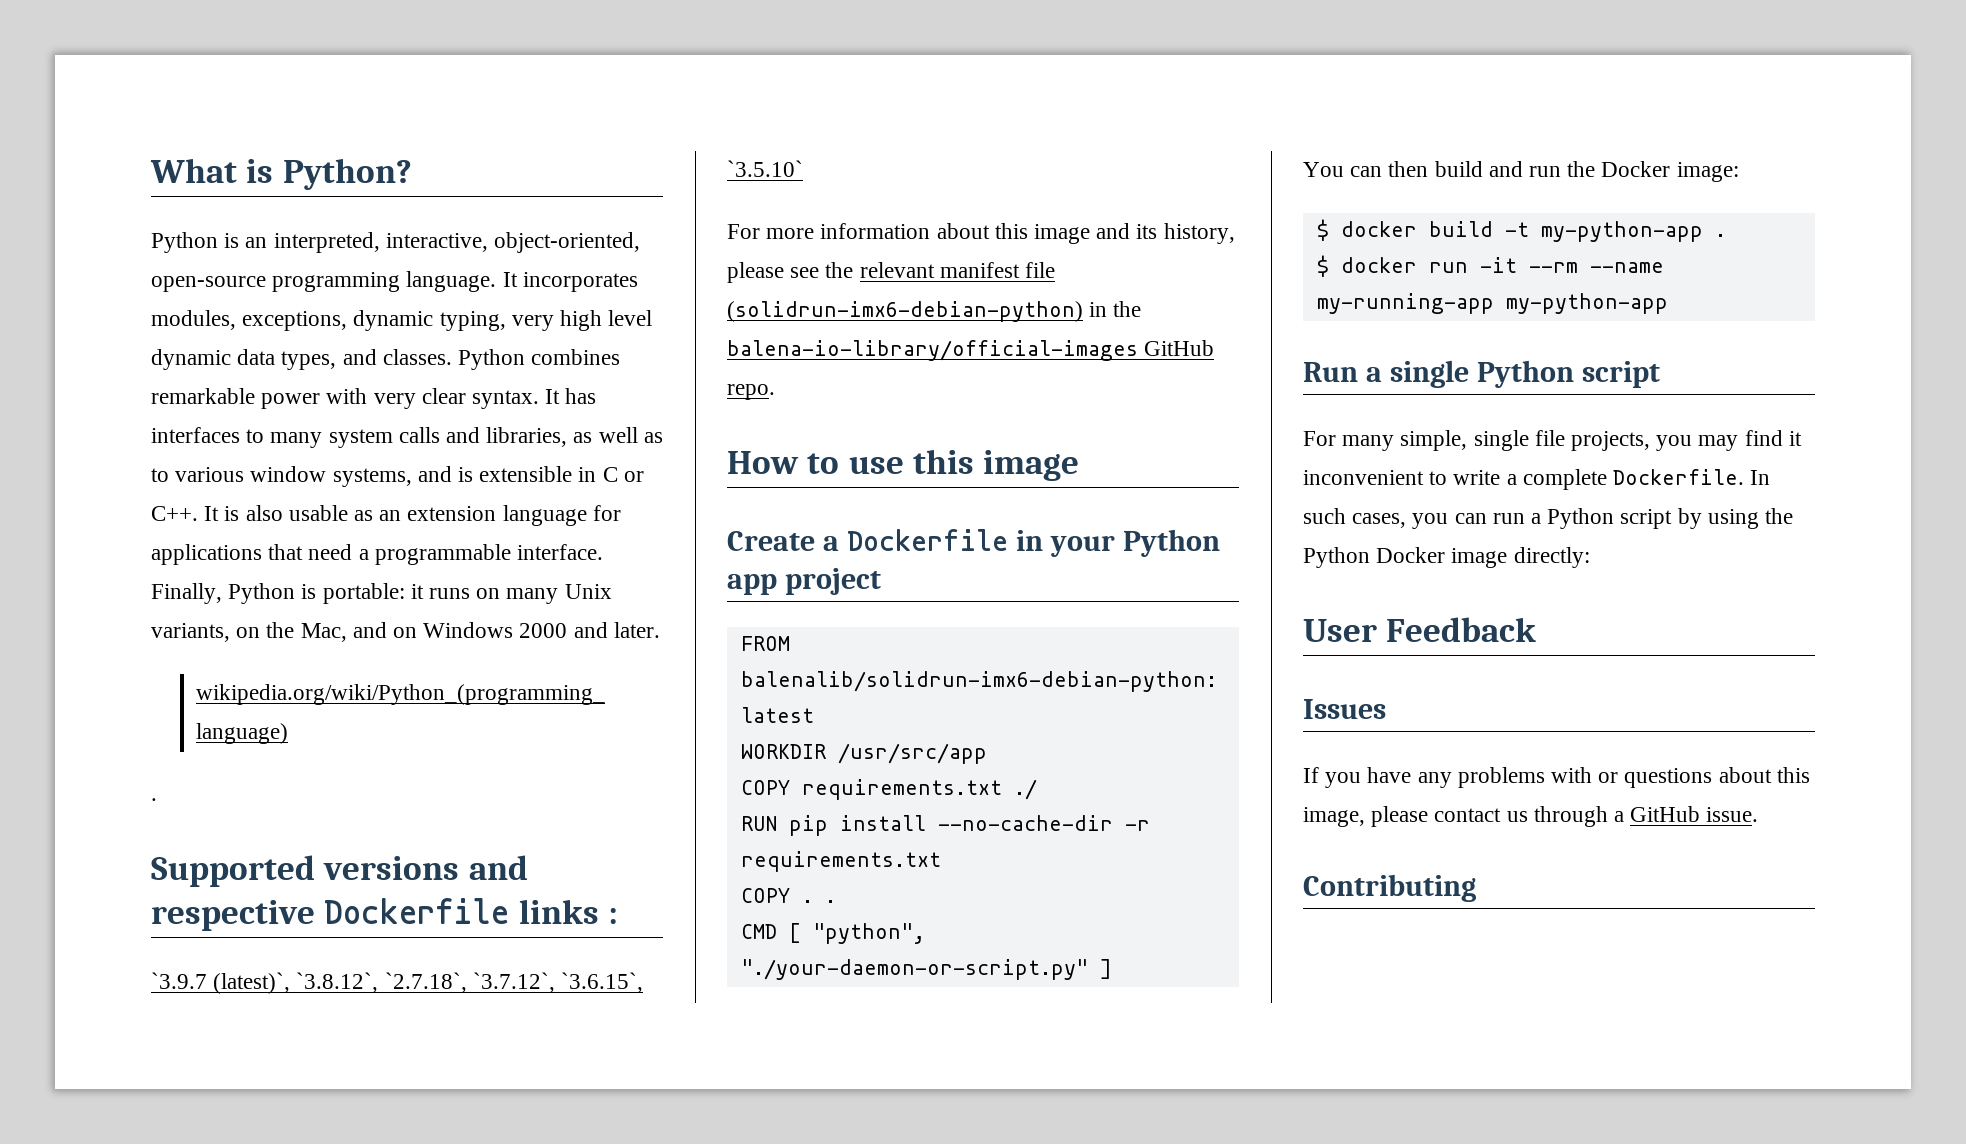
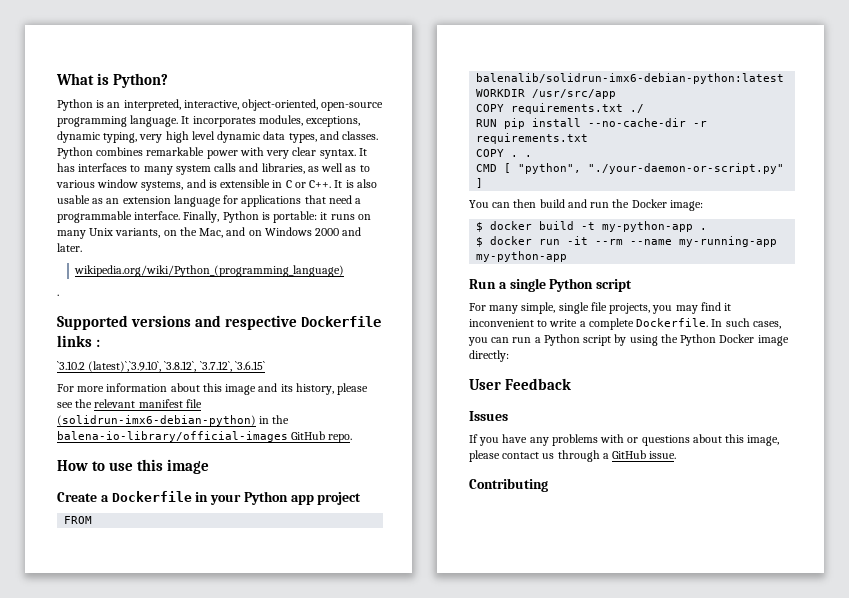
- `3.9.7 (latest)`, `3.8.12`, `2.7.18`, `3.7.12`, `3.6.15`, `3.5.10`
+ `3.10.2 (latest)`,`3.9.10`, `3.8.12`, `3.7.12`, `3.6.15`

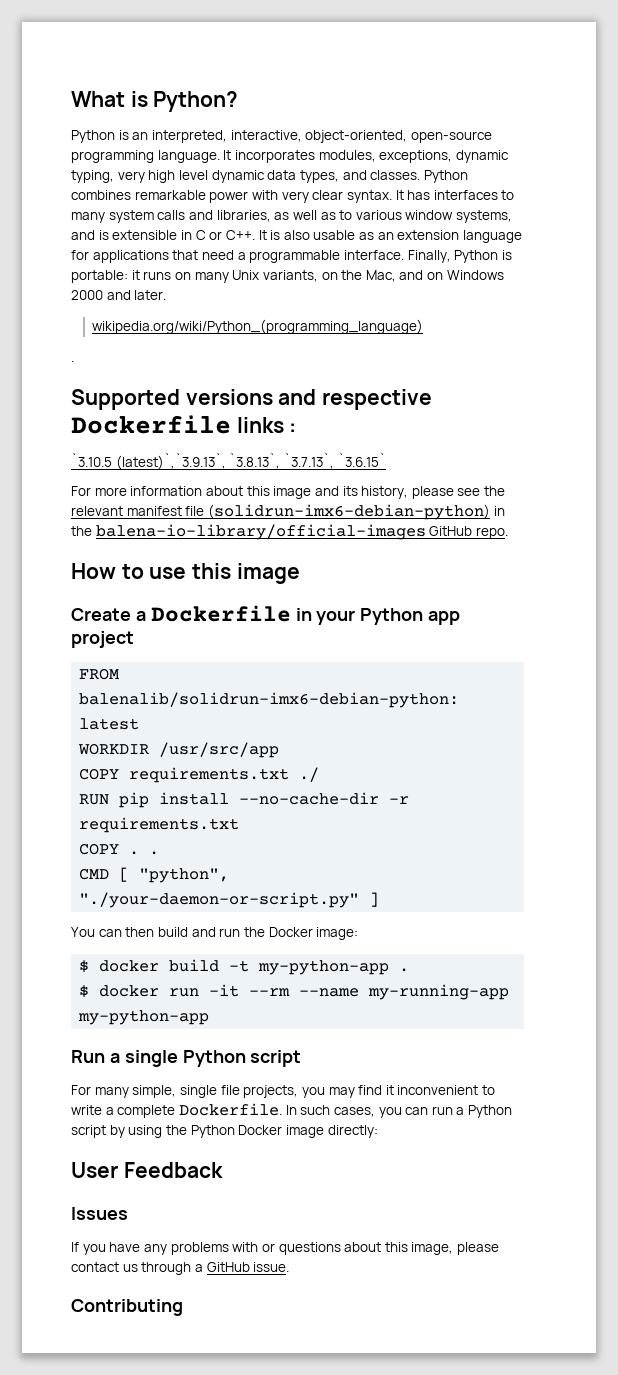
- `3.10.2 (latest)`,`3.9.10`, `3.8.12`, `3.7.12`, `3.6.15`
+ `3.10.5 (latest)`,`3.9.13`, `3.8.13`, `3.7.13`, `3.6.15`

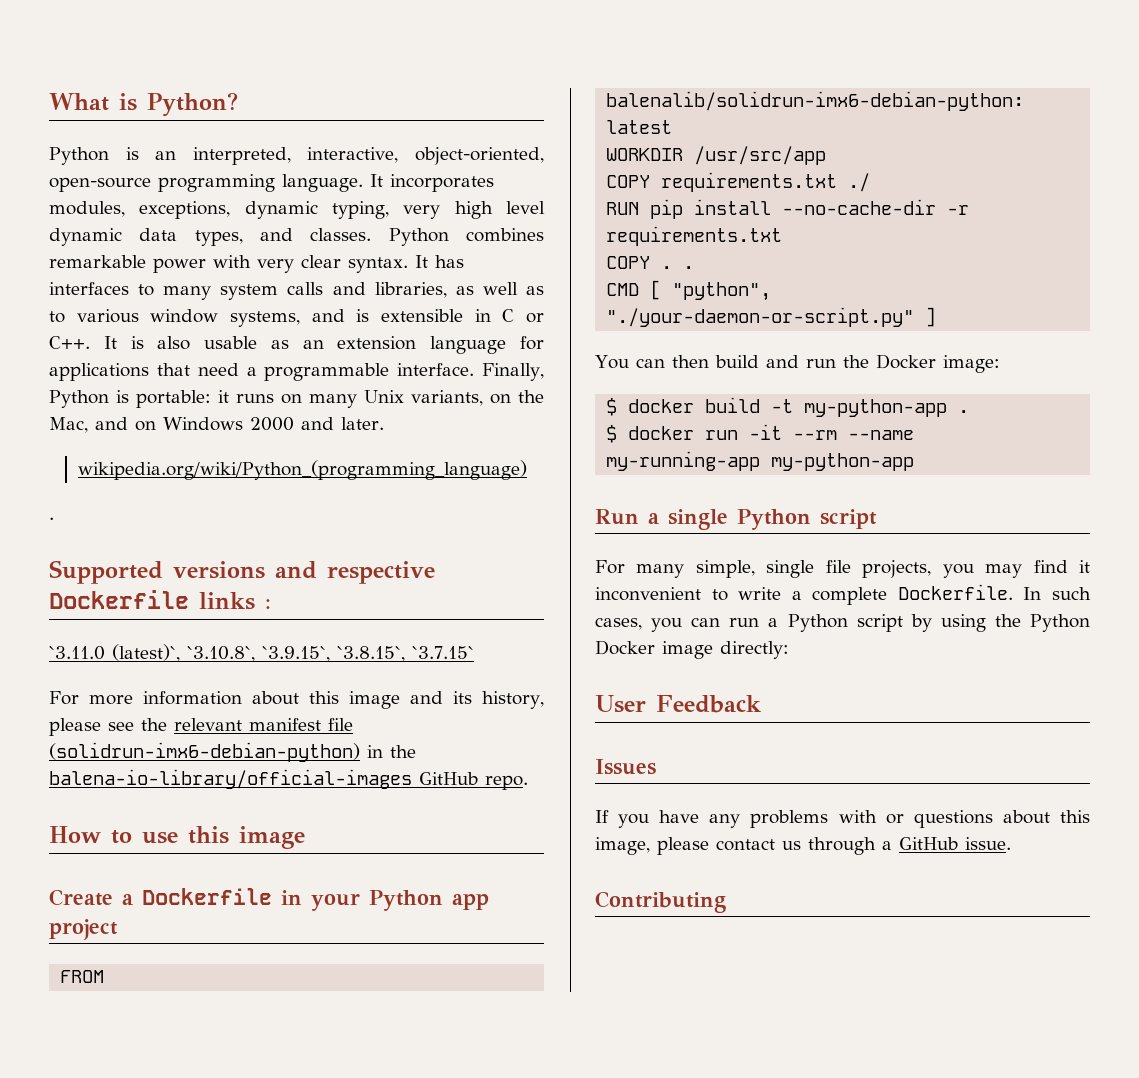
- `3.10.5 (latest)`,`3.9.13`, `3.8.13`, `3.7.13`, `3.6.15`
+ `3.11.0 (latest)`, `3.10.8`, `3.9.15`, `3.8.15`, `3.7.15`

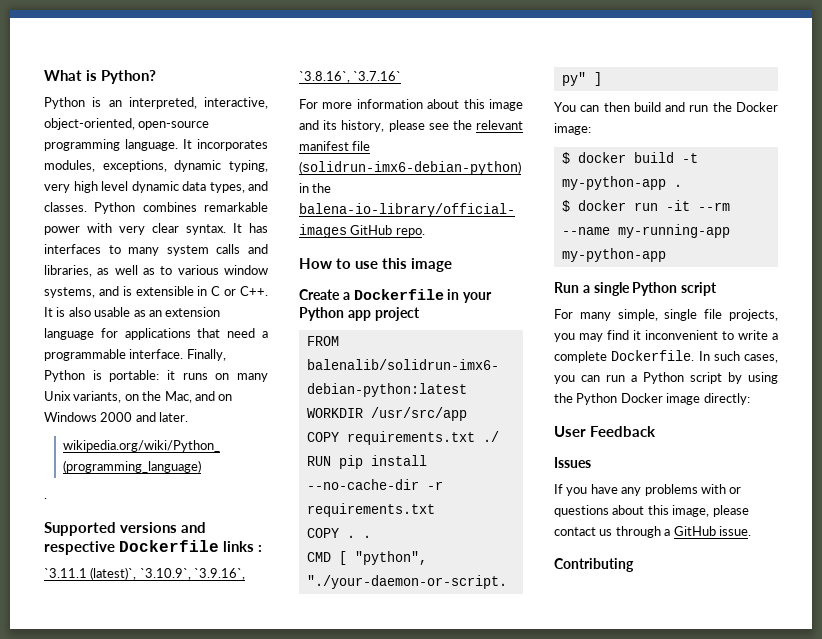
- `3.11.0 (latest)`, `3.10.8`, `3.9.15`, `3.8.15`, `3.7.15`
+ `3.11.1 (latest)`, `3.10.9`, `3.9.16`, `3.8.16`, `3.7.16`

